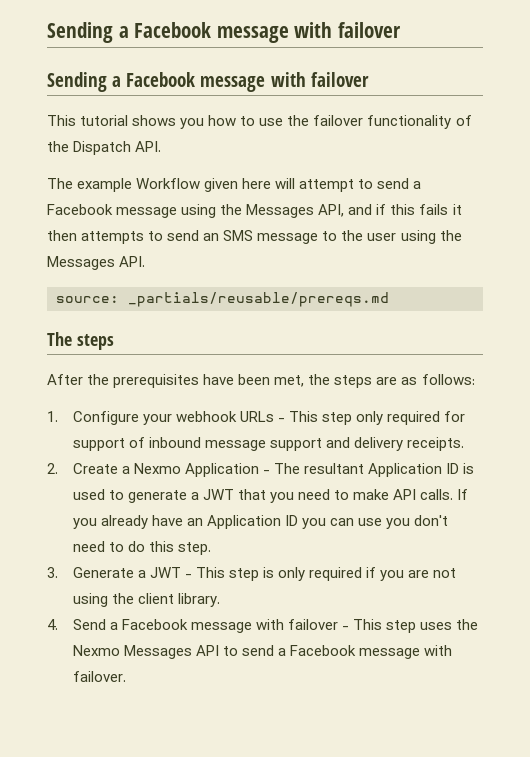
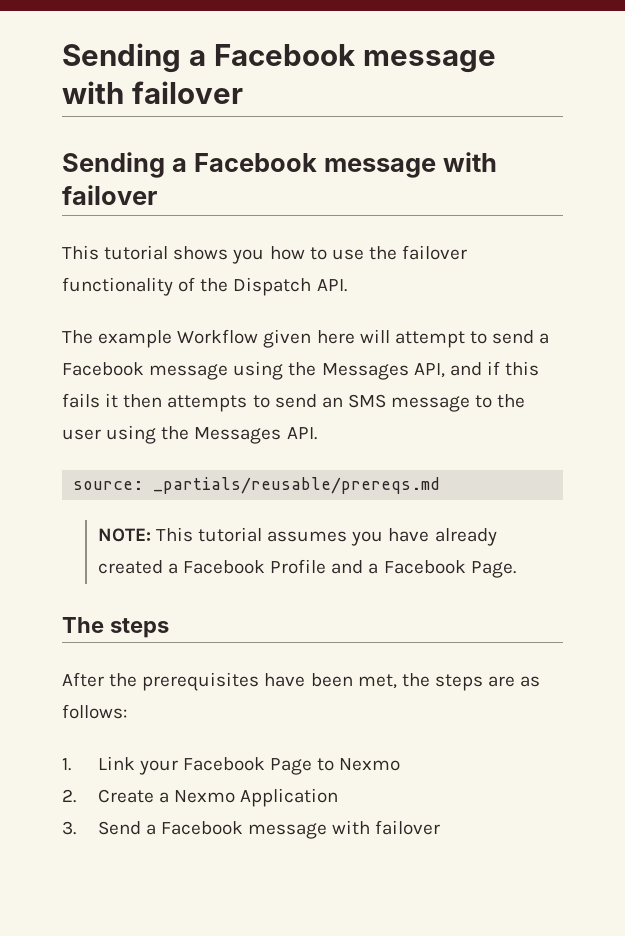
+ NOTE: This tutorial assumes you have already created a Facebook Profile and a Facebook Page.
- 1. Configure your webhook URLs - This step only required for support of inbound message support and delivery receipts.
+ 1. Link your Facebook Page to Nexmo
- 2. Create a Nexmo Application - The resultant Application ID is used to generate a JWT that you need to make API calls. If you already have an Application ID you can use you don't need to do this step.
- 3. Generate a JWT - This step is only required if you are not using the client library.
- 4. Send a Facebook message with failover - This step uses the Nexmo Messages API to send a Facebook message with failover.
+ 2. Create a Nexmo Application
+ 3. Send a Facebook message with failover

